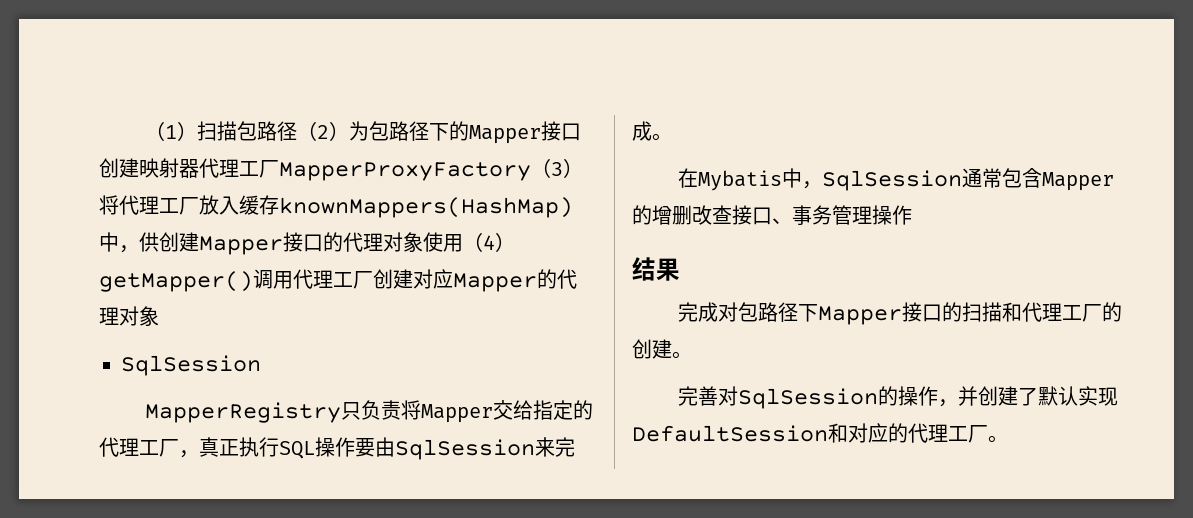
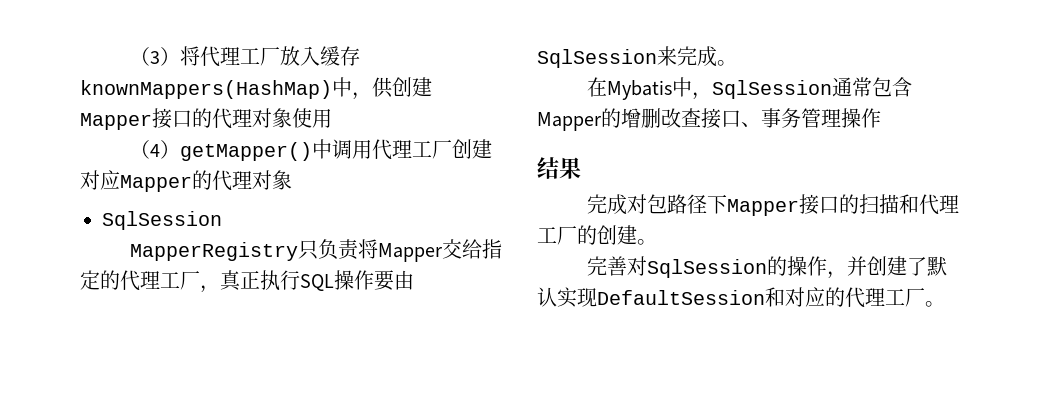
- （1）扫描包路径（2）为包路径下的Mapper接口创建映射器代理工厂MapperProxyFactory（3）将代理工厂放入缓存knownMappers(HashMap)中，供创建Mapper接口的代理对象使用（4）getMapper()调用代理工厂创建对应Mapper的代理对象
+ （3）将代理工厂放入缓存knownMappers(HashMap)中，供创建Mapper接口的代理对象使用
+ （4）getMapper()中调用代理工厂创建对应Mapper的代理对象

